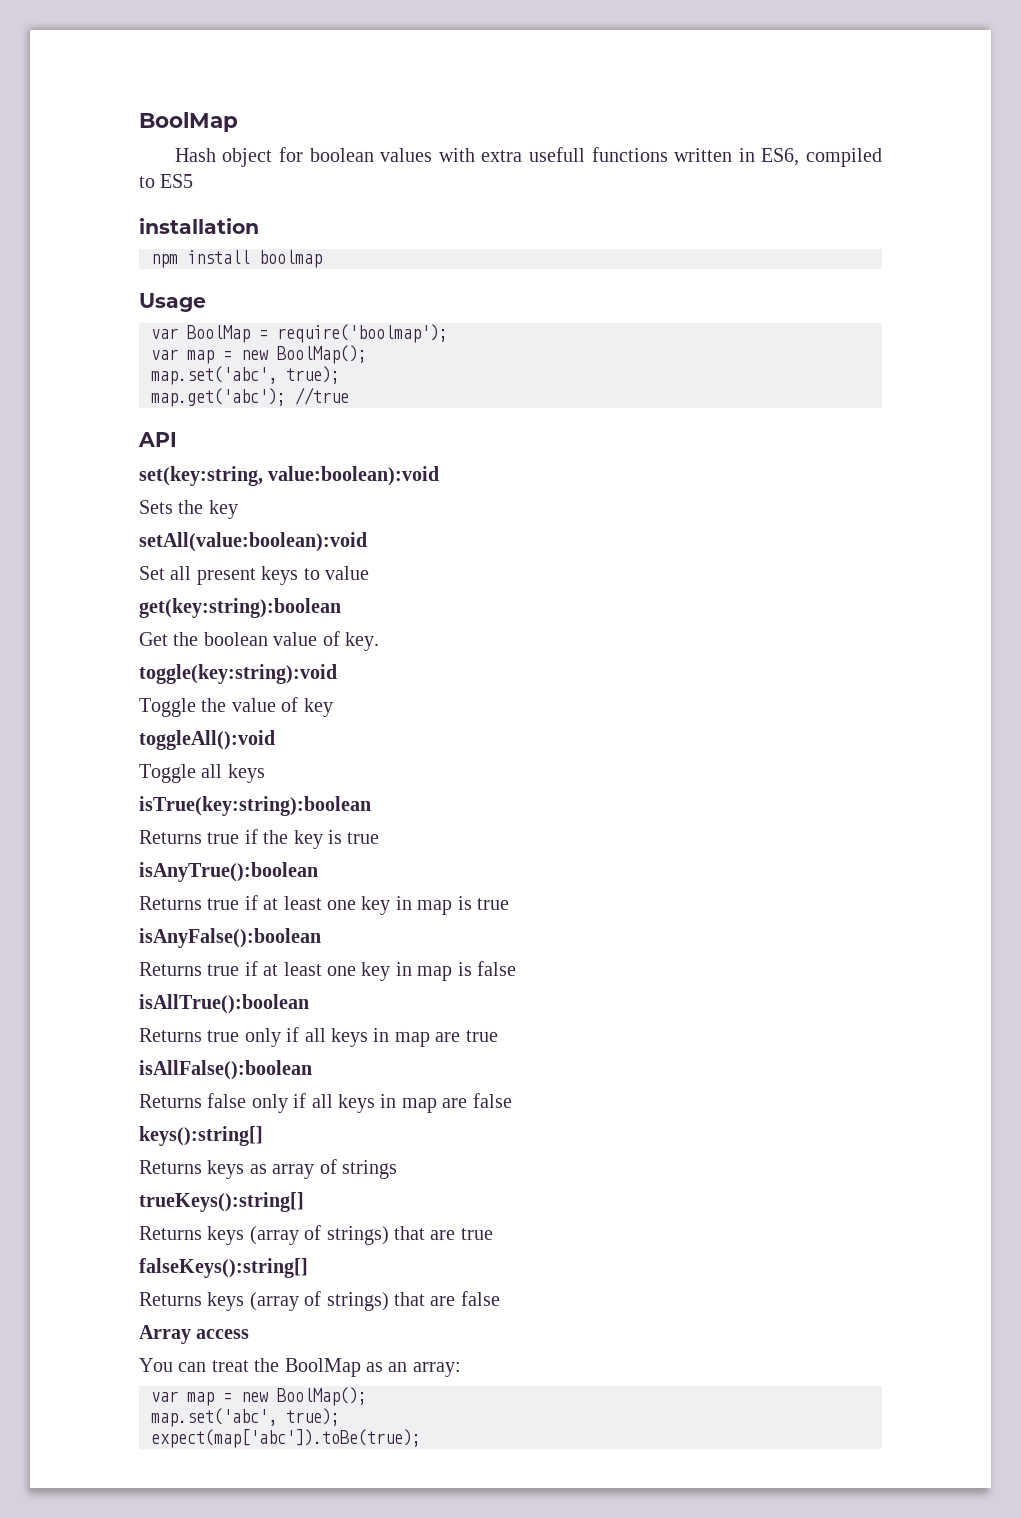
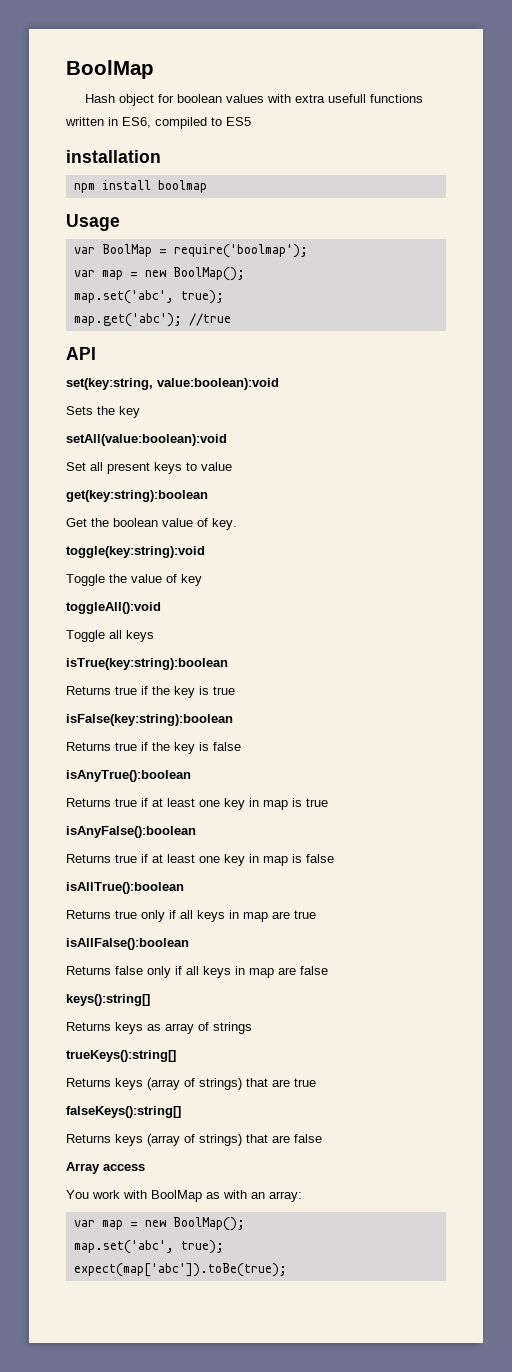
+ isFalse(key:string):boolean
+ Returns true if the key is false
- You can treat the BoolMap as an array:
+ You work with BoolMap as with an array:

